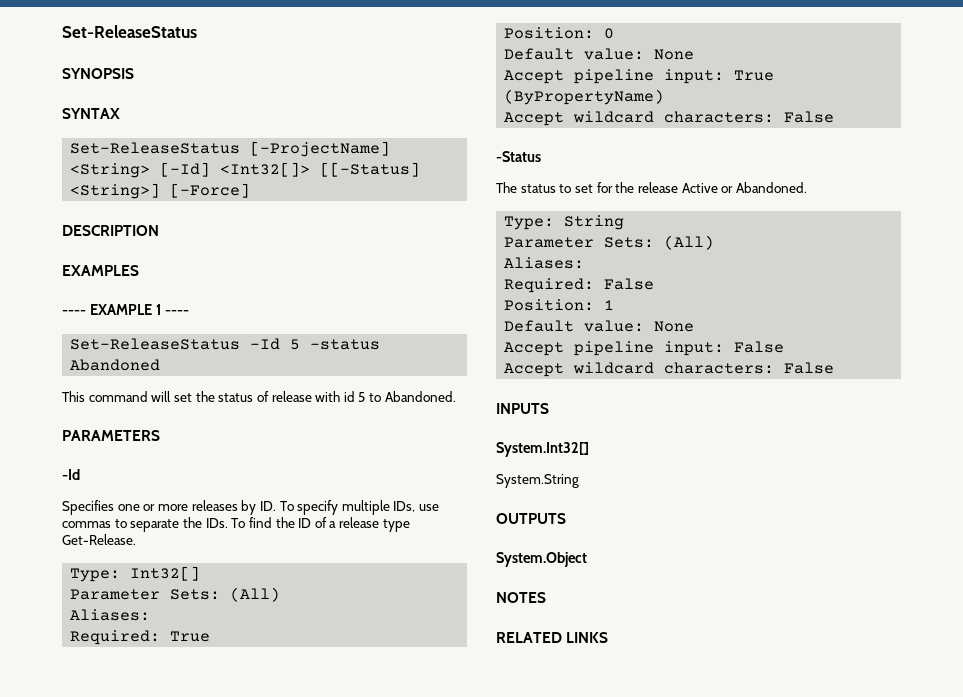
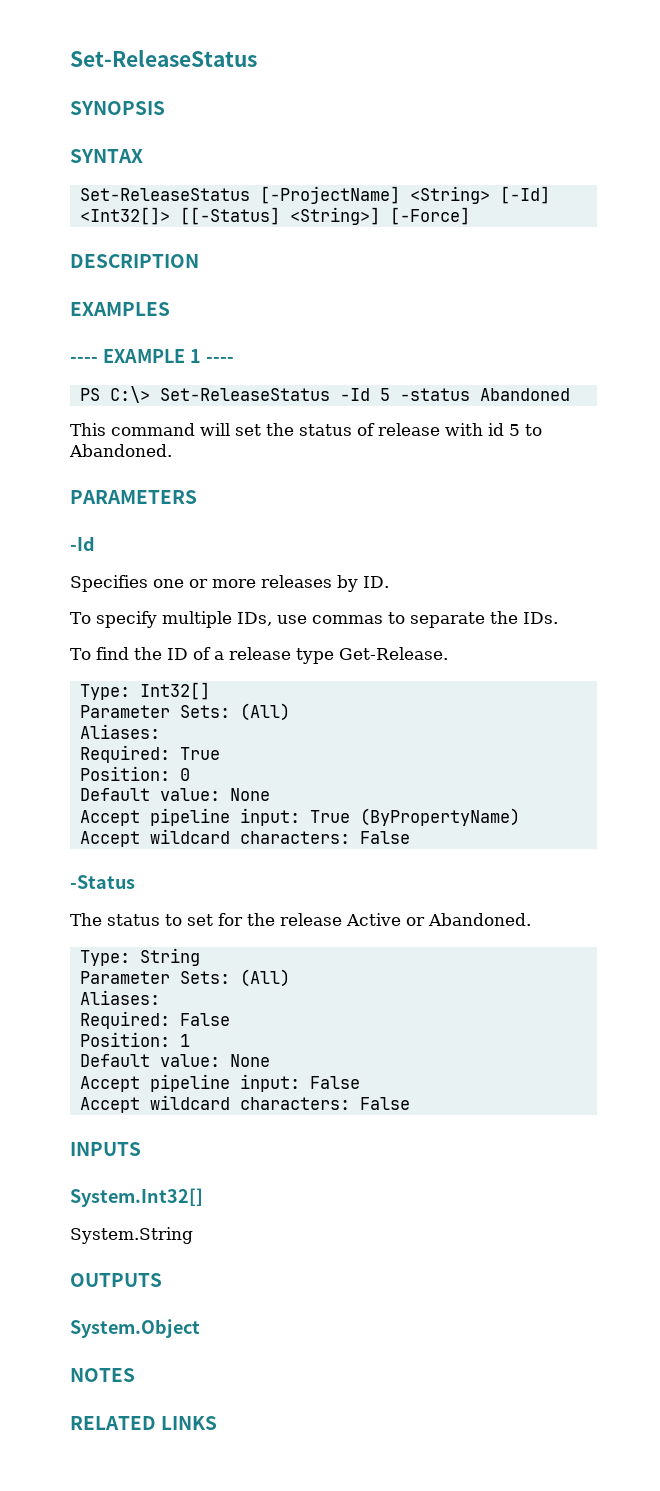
- Set-ReleaseStatus -Id 5 -status Abandoned
+ PS C:\> Set-ReleaseStatus -Id 5 -status Abandoned
- Specifies one or more releases by ID. To specify multiple IDs, use commas to separate the IDs. To find the ID of a release type Get-Release.
+ Specifies one or more releases by ID.
+ To specify multiple IDs, use commas to separate the IDs.
+ To find the ID of a release type Get-Release.

